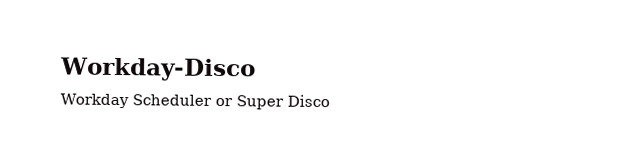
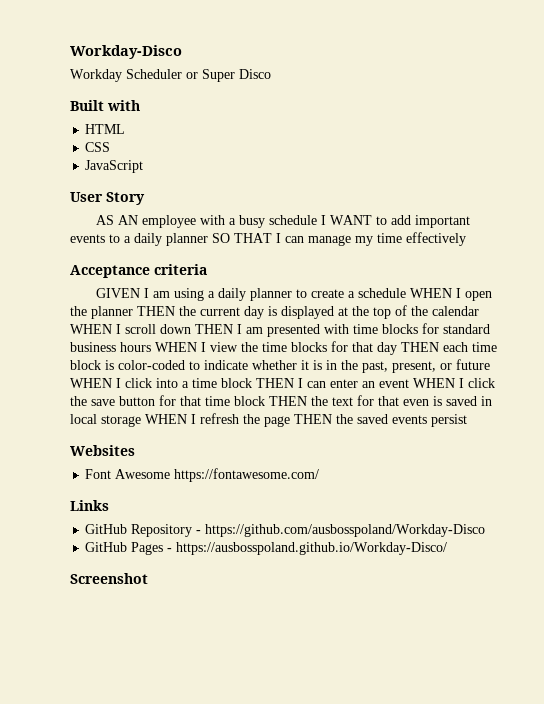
+ Built with
+ HTML
+ CSS
+ JavaScript
+ User Story
+ AS AN employee with a busy schedule I WANT to add important events to a daily planner SO THAT I can manage my time effectively
+ Acceptance criteria
+ GIVEN I am using a daily planner to create a schedule WHEN I open the planner THEN the current day is displayed at the top of the calendar WHEN I scroll down THEN I am presented with time blocks for standard business hours WHEN I view the time blocks for that day THEN each time block is color-coded to indicate whether it is in the past, present, or future WHEN I click into a time block THEN I can enter an event WHEN I click the save button for that time block THEN the text for that even is saved in local storage WHEN I refresh the page THEN the saved events persist
+ Websites
+ Font Awesome https://fontawesome.com/
+ Links
+ GitHub Repository - https://github.com/ausbosspoland/Workday-Disco
+ GitHub Pages - https://ausbosspoland.github.io/Workday-Disco/
+ Screenshot

